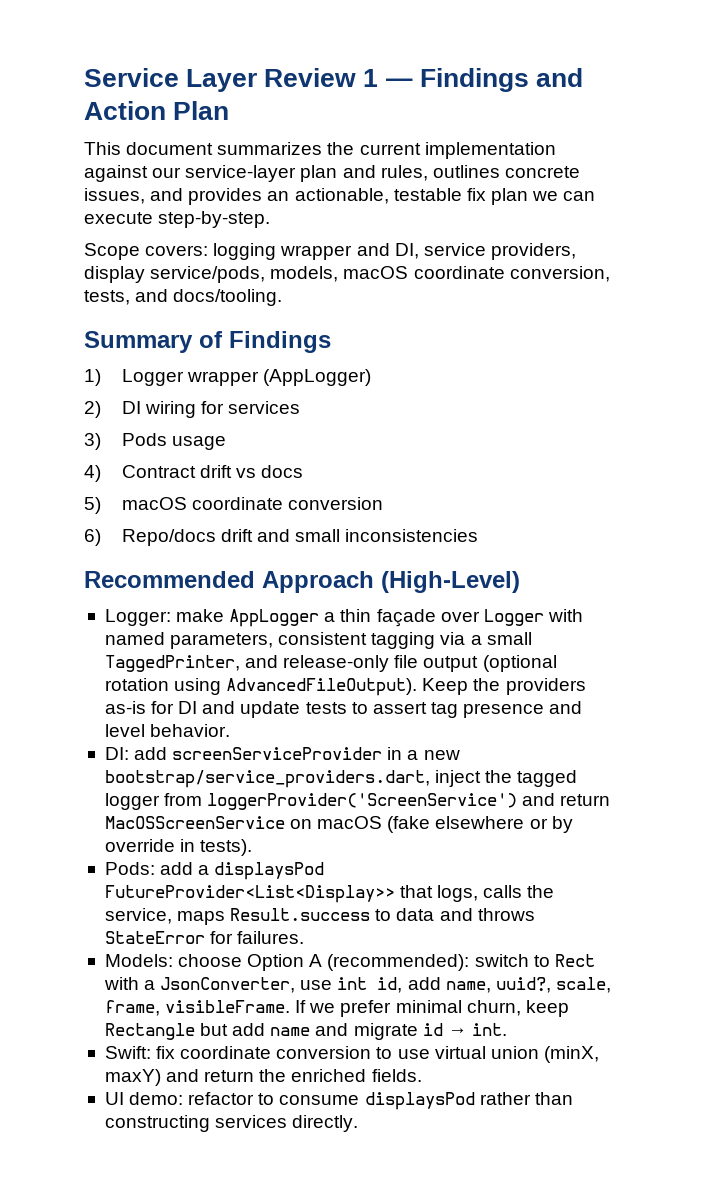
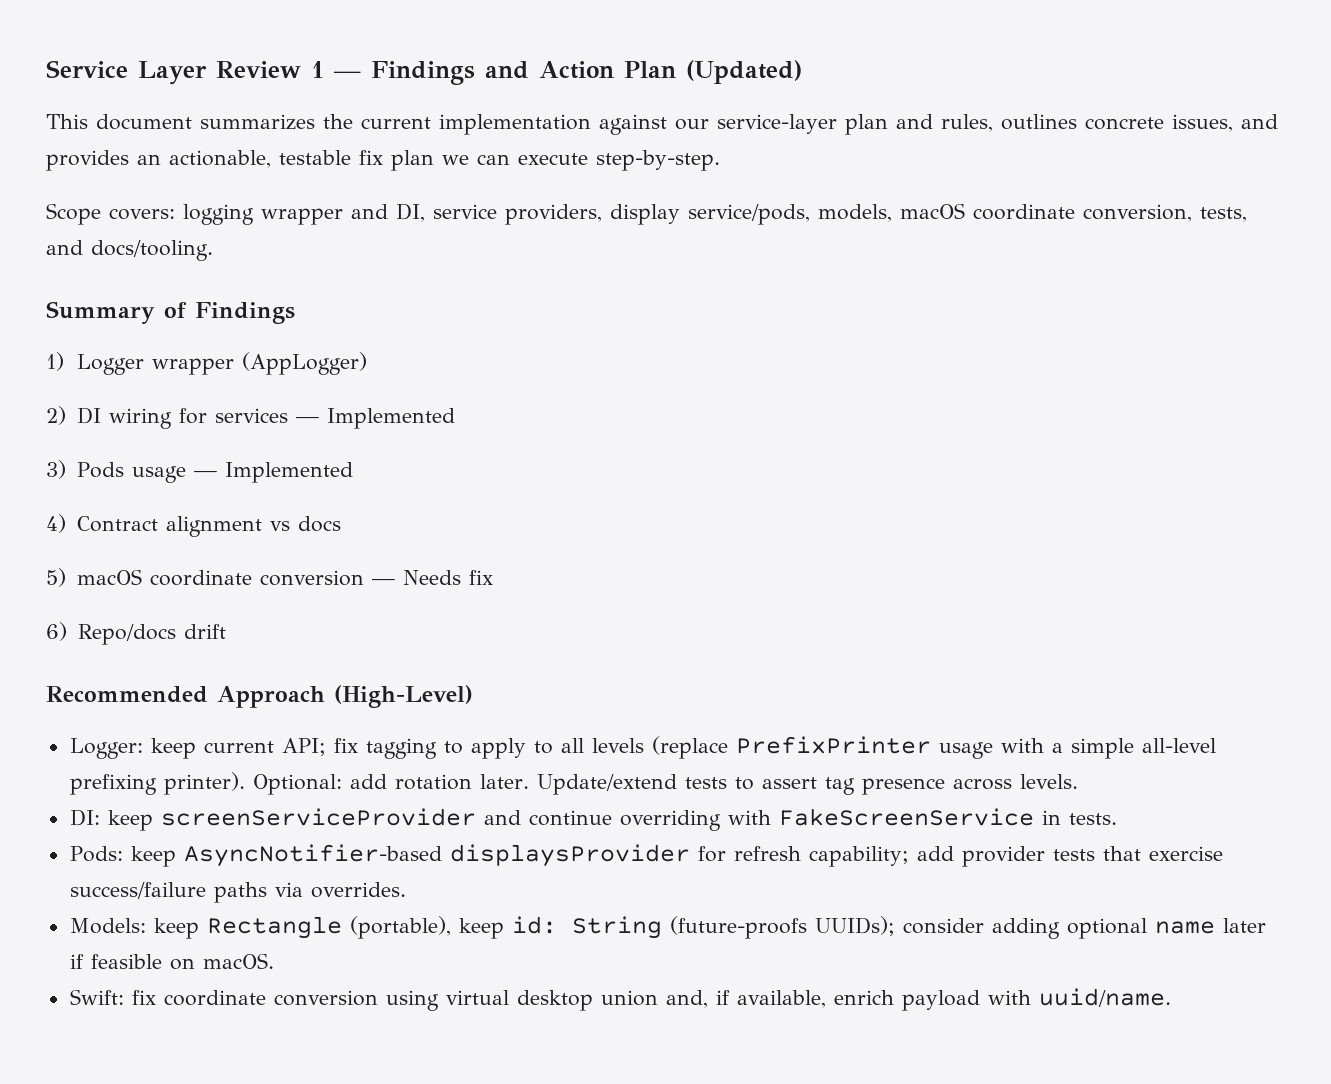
- Service Layer Review 1 — Findings and Action Plan
+ Service Layer Review 1 — Findings and Action Plan (Updated)
- 2) DI wiring for services
+ 2) DI wiring for services — Implemented
- 3) Pods usage
+ 3) Pods usage — Implemented
- 4) Contract drift vs docs
+ 4) Contract alignment vs docs
- 5) macOS coordinate conversion
+ 5) macOS coordinate conversion — Needs fix
- 6) Repo/docs drift and small inconsistencies
+ 6) Repo/docs drift
- Logger: make AppLogger a thin façade over Logger with named parameters, consistent tagging via a small TaggedPrinter, and release-only file output (optional rotation using AdvancedFileOutput). Keep the providers as-is for DI and update tests to assert tag presence and level behavior.
- DI: add screenServiceProvider in a new bootstrap/service_providers.dart, inject the tagged logger from loggerProvider('ScreenService') and return MacOSScreenService on macOS (fake elsewhere or by override in tests).
- Pods: add a displaysPod FutureProvider<List<Display>> that logs, calls the service, maps Result.success to data and throws StateError for failures.
- Models: choose Option A (recommended): switch to Rect with a JsonConverter, use int id, add name, uuid?, scale, frame, visibleFrame. If we prefer minimal churn, keep Rectangle but add name and migrate id → int.
- Swift: fix coordinate conversion to use virtual union (minX, maxY) and return the enriched fields.
- UI demo: refactor to consume displaysPod rather than constructing services directly.
+ Logger: keep current API; fix tagging to apply to all levels (replace PrefixPrinter usage with a simple all-level prefixing printer). Optional: add rotation later. Update/extend tests to assert tag presence across levels.
+ DI: keep screenServiceProvider and continue overriding with FakeScreenService in tests.
+ Pods: keep AsyncNotifier-based displaysProvider for refresh capability; add provider tests that exercise success/failure paths via overrides.
+ Models: keep Rectangle (portable), keep id: String (future-proofs UUIDs); consider adding optional name later if feasible on macOS.
+ Swift: fix coordinate conversion using virtual desktop union and, if available, enrich payload with uuid/name.

